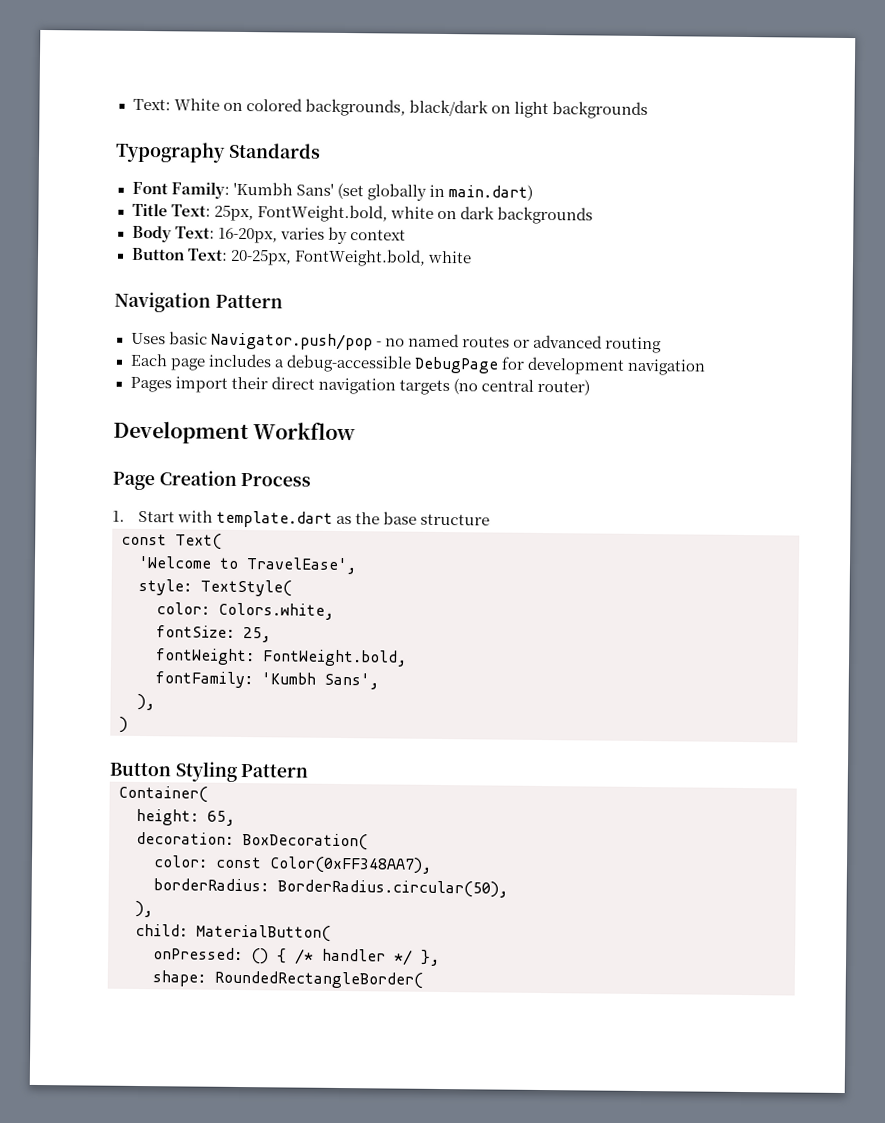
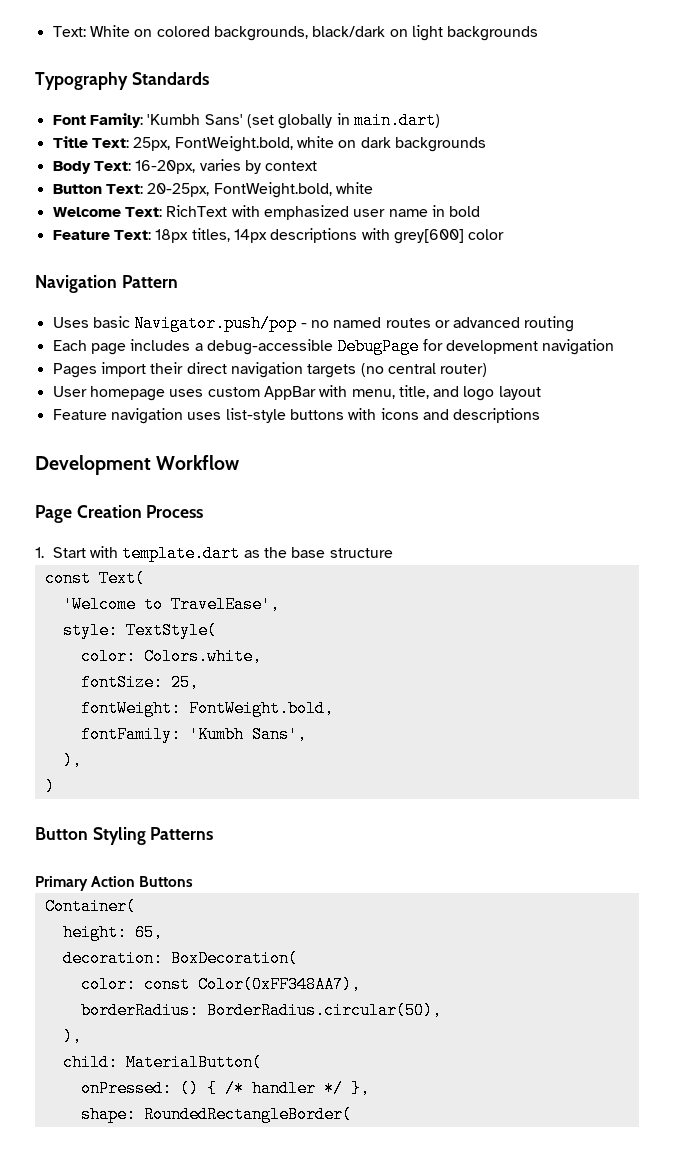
+ Welcome Text: RichText with emphasized user name in bold
+ Feature Text: 18px titles, 14px descriptions with grey[600] color
+ User homepage uses custom AppBar with menu, title, and logo layout
+ Feature navigation uses list-style buttons with icons and descriptions
- Button Styling Pattern
+ Button Styling Patterns
+ Primary Action Buttons

